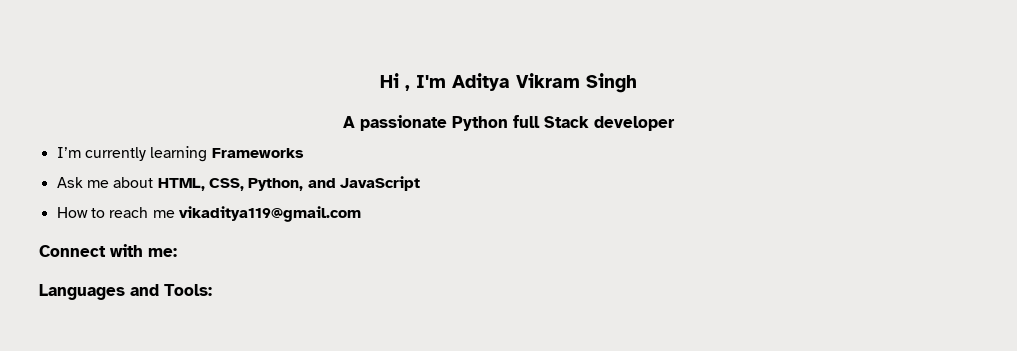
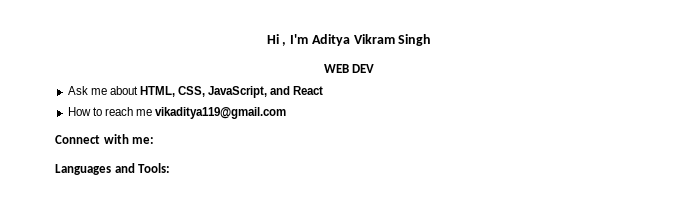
- A passionate Python full Stack developer
- I’m currently learning Frameworks
+ WEB DEV
- Ask me about HTML, CSS, Python, and JavaScript
+ Ask me about HTML, CSS, JavaScript, and React

